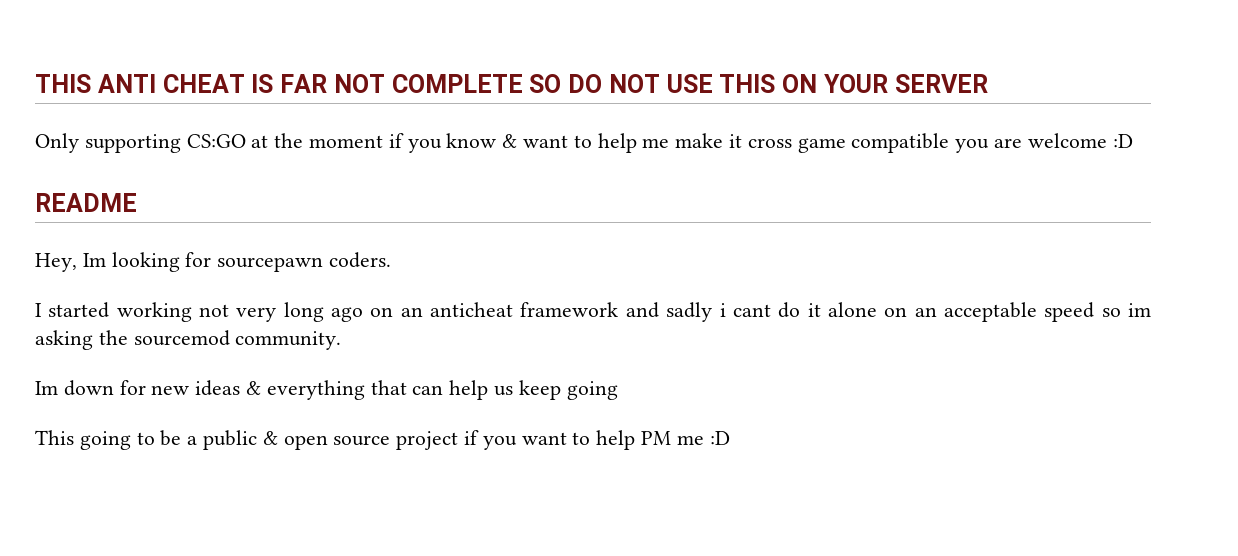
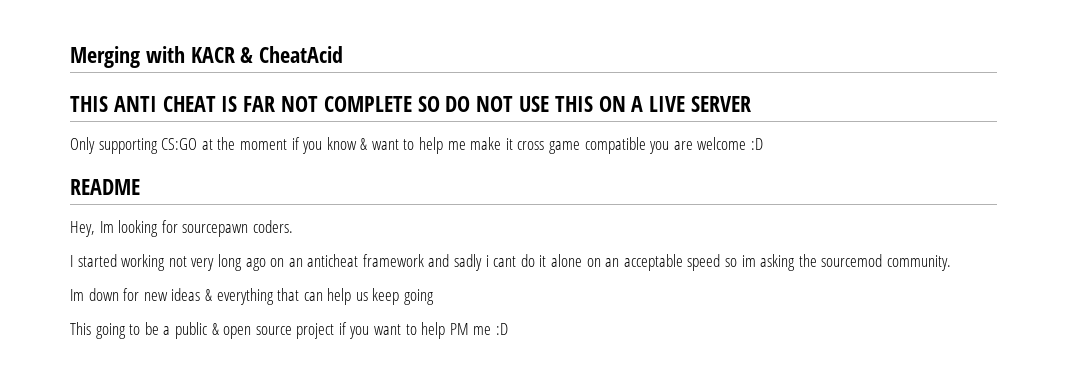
+ Merging with KACR & CheatAcid
- THIS ANTI CHEAT IS FAR NOT COMPLETE SO DO NOT USE THIS ON YOUR SERVER
+ THIS ANTI CHEAT IS FAR NOT COMPLETE SO DO NOT USE THIS ON A LIVE SERVER

